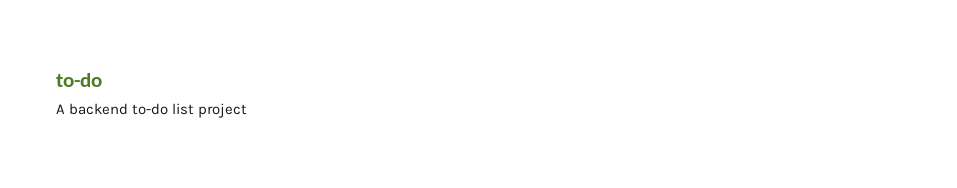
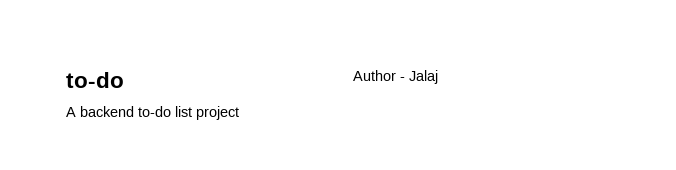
+ Author - Jalaj

